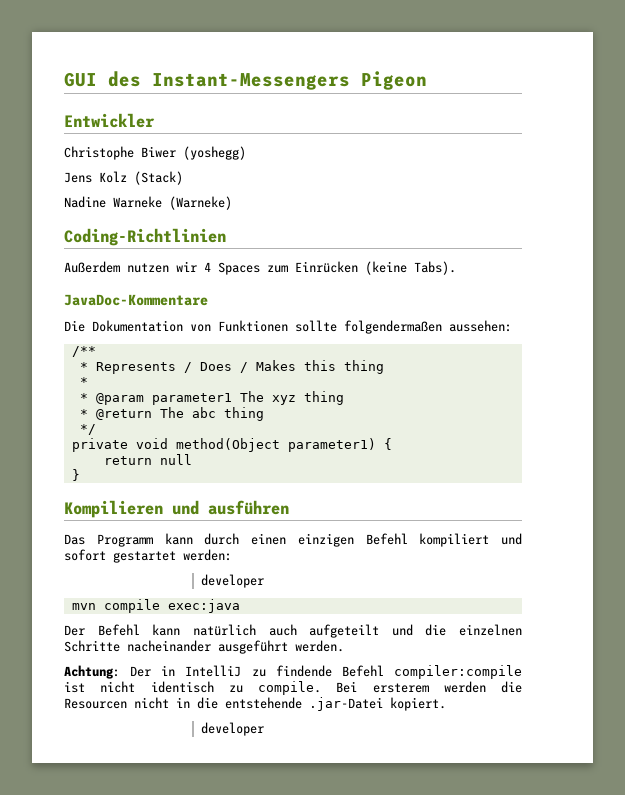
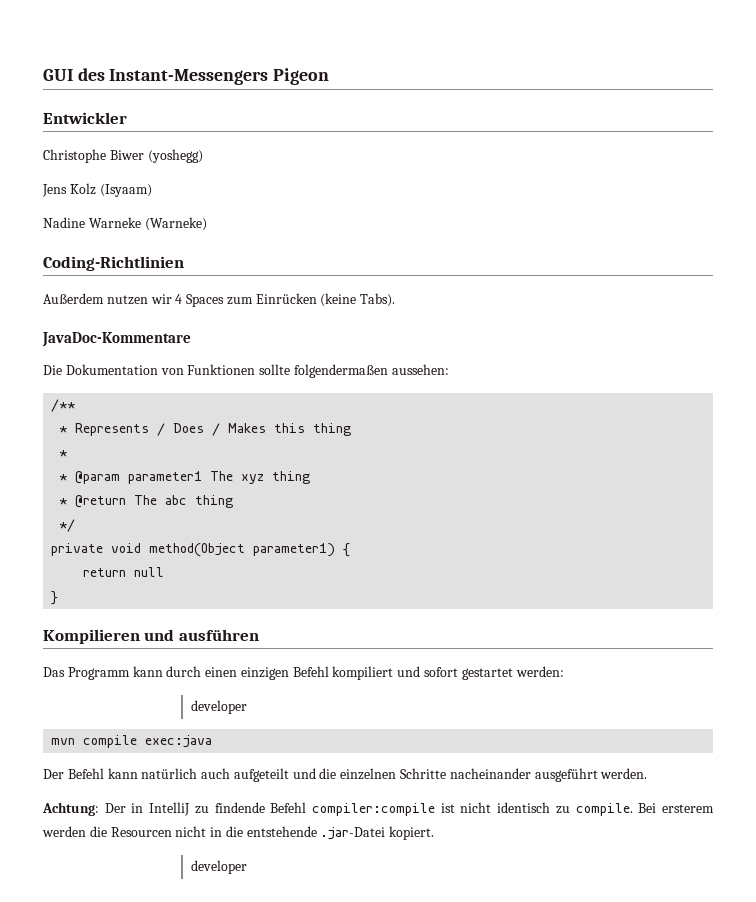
- Jens Kolz (Stack)
+ Jens Kolz (Isyaam)

